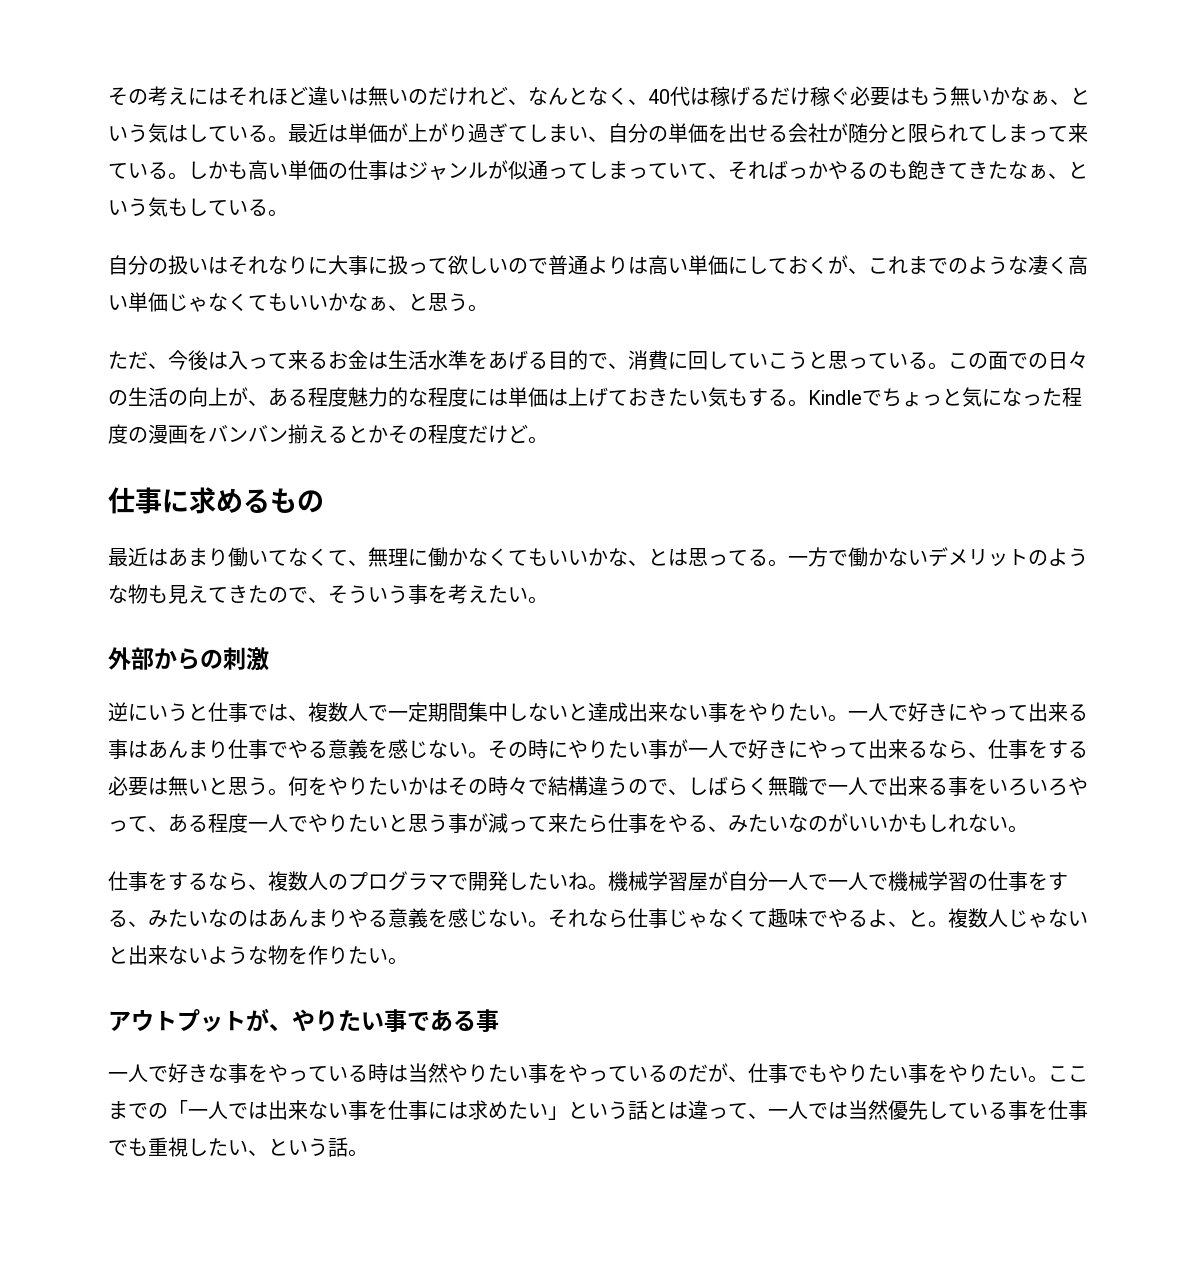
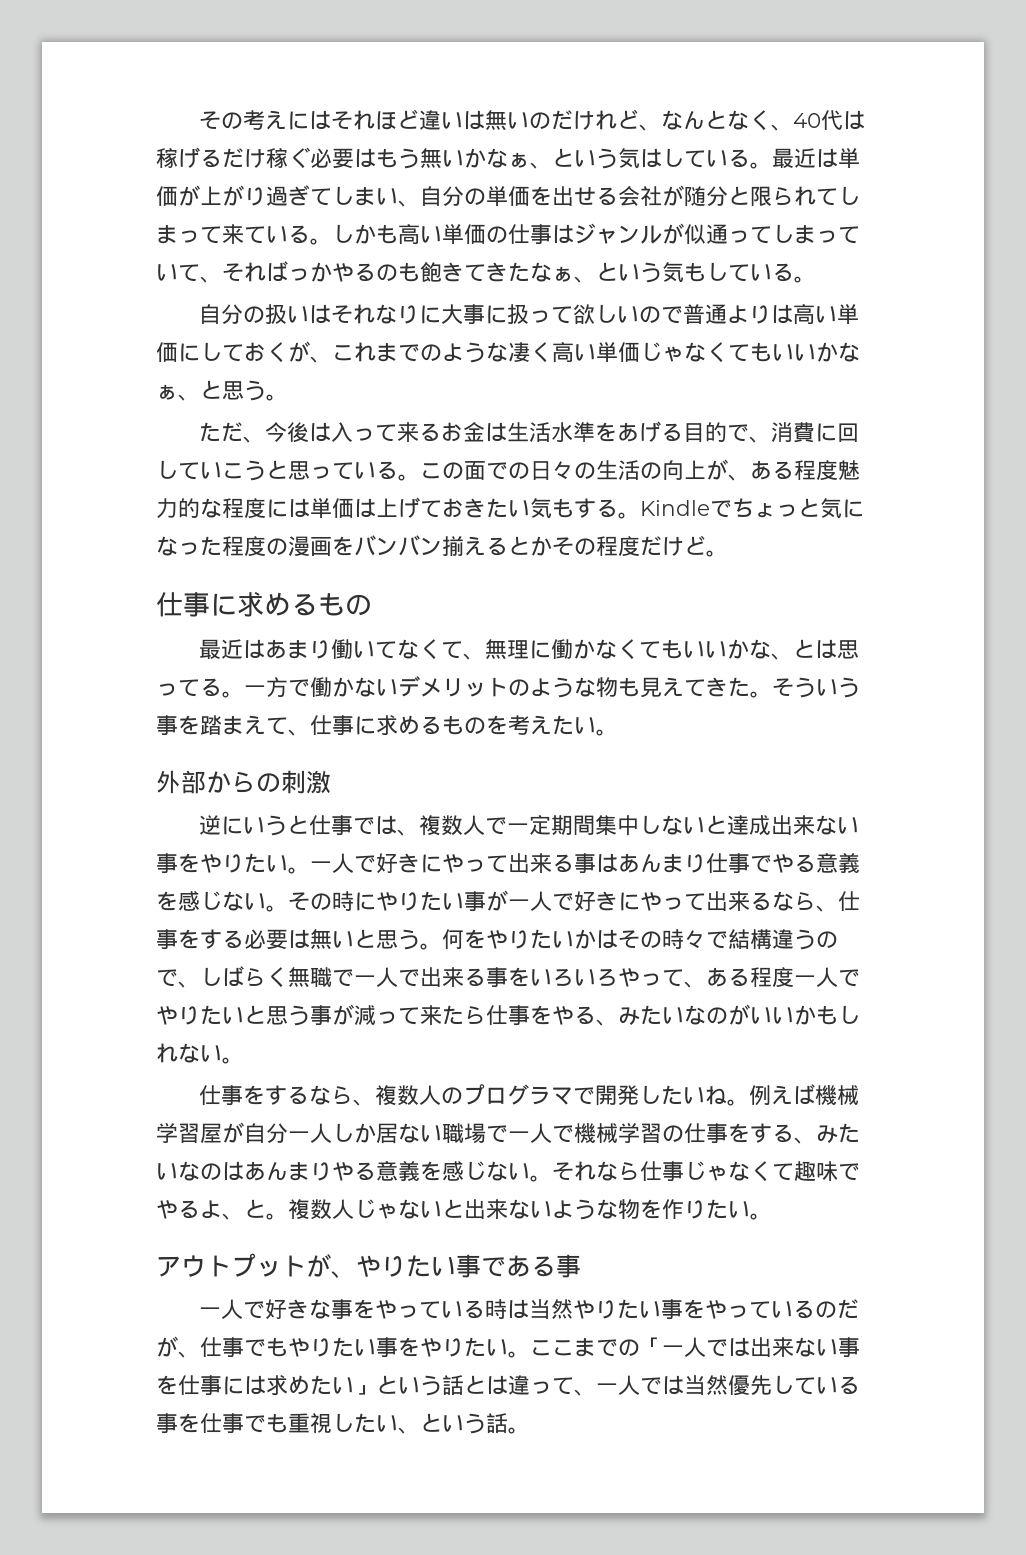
- 一方で働かないデメリットのような物も見えてきたので、そういう事を考えたい。
+ 一方で働かないデメリットのような物も見えてきた。そういう事を踏まえて、仕事に求めるものを考えたい。
- 機械学習屋が自分一人で一人で機械学習の仕事をする、みたいなのはあんまりやる意義を感じない。
+ 例えば機械学習屋が自分一人しか居ない職場で一人で機械学習の仕事をする、みたいなのはあんまりやる意義を感じない。

